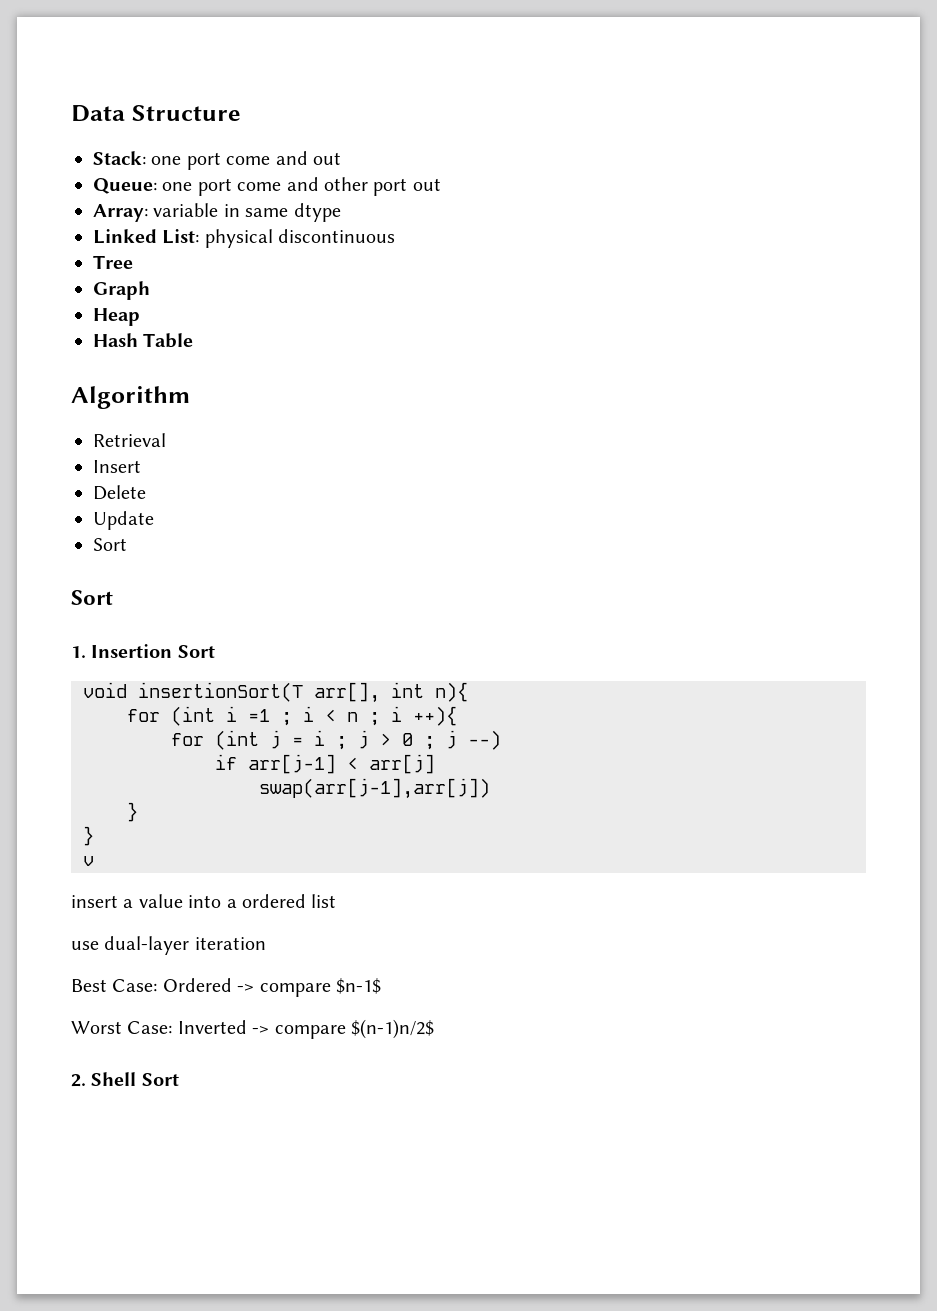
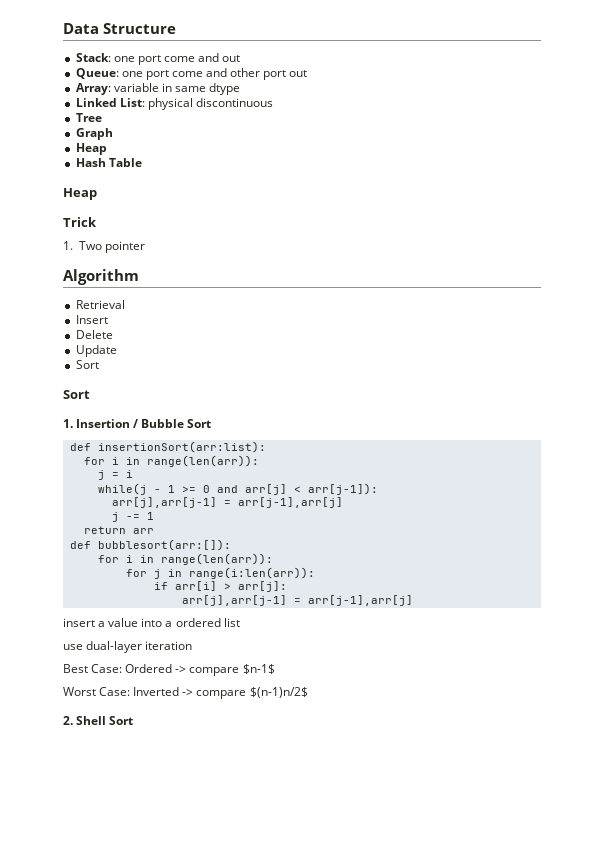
  Hash Table
+ Heap
+ Trick
+ 1. Two pointer
- 1. Insertion Sort
- void insertionSort(T arr[], int n){
- for (int i =1 ; i < n ; i ++){
- for (int j = i ; j > 0 ; j --)
- if arr[j-1] < arr[j]
- swap(arr[j-1],arr[j])
- }
- }
- v
+ 1. Insertion / Bubble Sort
+ def insertionSort(arr:list):
+ for i in range(len(arr)):
+ j = i
+ while(j - 1 >= 0 and arr[j] < arr[j-1]):
+ arr[j],arr[j-1] = arr[j-1],arr[j]
+ j -= 1
+ return arr
+ def bubblesort(arr:[]):
+ for i in range(len(arr)):
+ for j in range(i:len(arr)):
+ if arr[i] > arr[j]:
+ arr[j],arr[j-1] = arr[j-1],arr[j]

